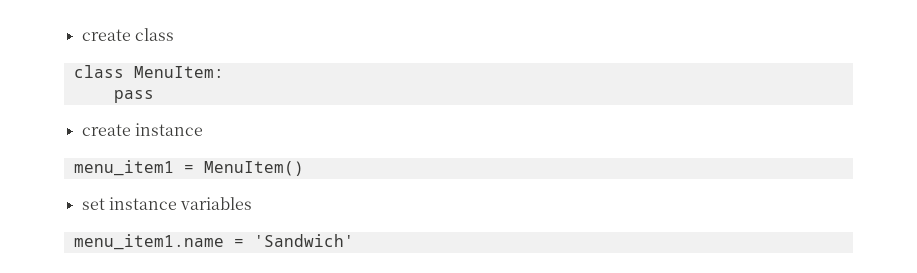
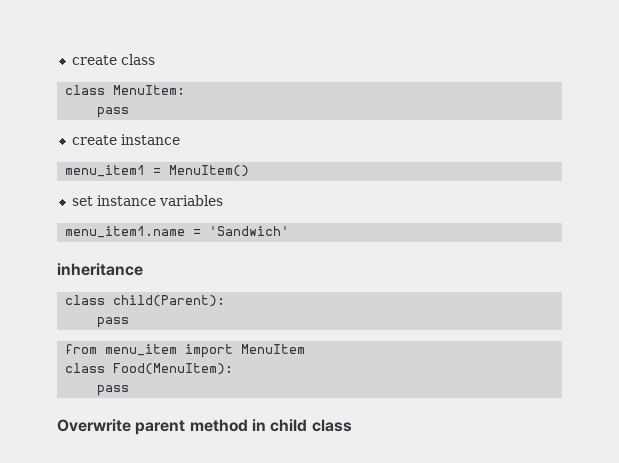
+ inheritance
+ class child(Parent):
+ pass
+ from menu_item import MenuItem
+ class Food(MenuItem):
+ pass
+ Overwrite parent method in child class

